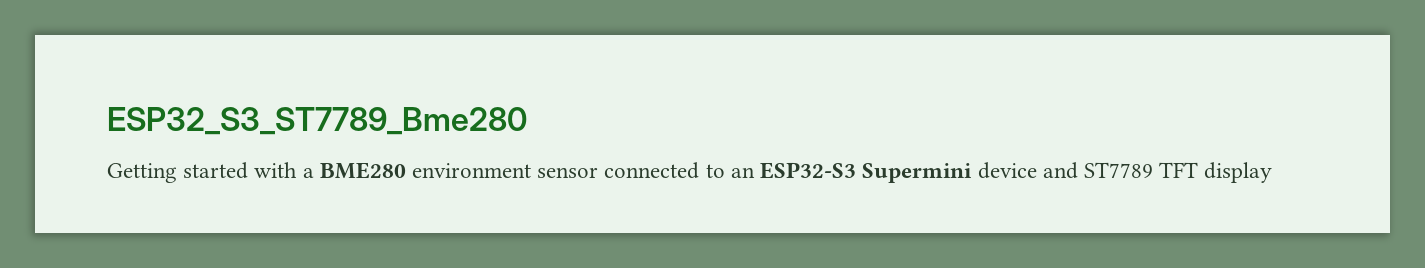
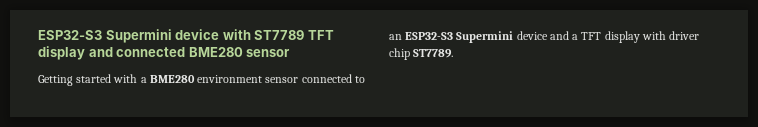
- ESP32_S3_ST7789_Bme280
+ ESP32-S3 Supermini device with ST7789 TFT display and connected BME280 sensor
- Getting started with a BME280 environment sensor connected to an ESP32-S3 Supermini device and ST7789 TFT display
+ Getting started with a BME280 environment sensor connected to an ESP32-S3 Supermini device and a TFT display with driver chip ST7789.

